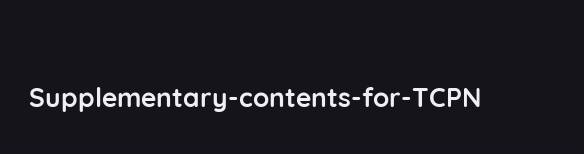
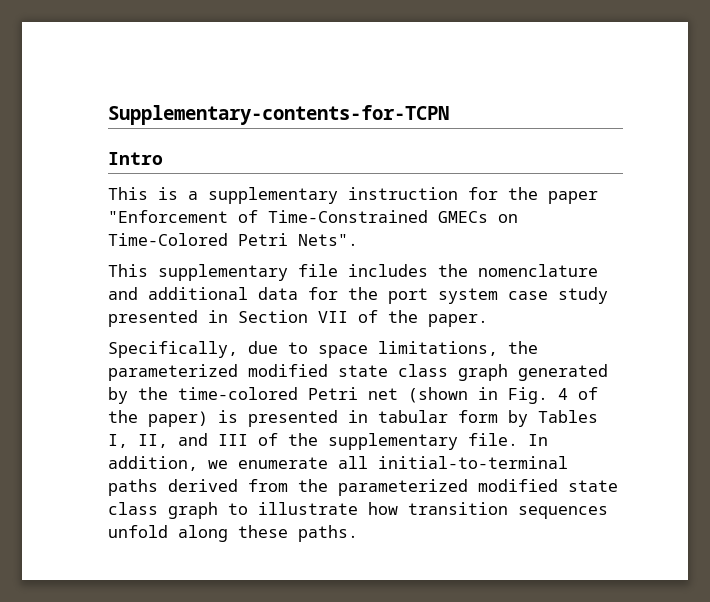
+ Intro
+ This is a supplementary instruction for the paper "Enforcement of Time-Constrained GMECs on Time-Colored Petri Nets".
+ This supplementary file includes the nomenclature and additional data for the port system case study presented in Section VII of the paper.
+ Specifically, due to space limitations, the parameterized modified state class graph generated by the time-colored Petri net (shown in Fig. 4 of the paper) is presented in tabular form by Tables I, II, and III of the supplementary file. In addition, we enumerate all initial-to-terminal paths derived from the parameterized modified state class graph to illustrate how transition sequences unfold along these paths.

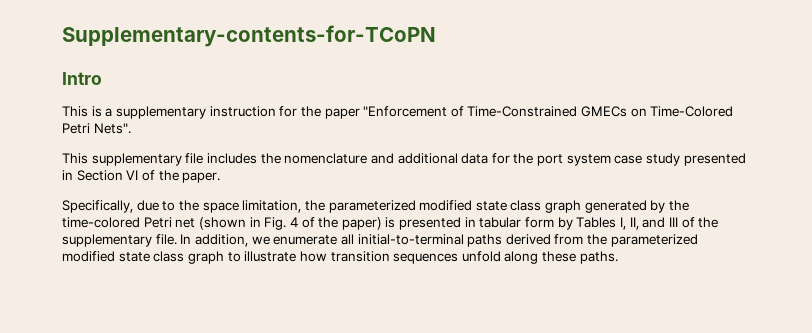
- Supplementary-contents-for-TCPN
+ Supplementary-contents-for-TCoPN
- This supplementary file includes the nomenclature and additional data for the port system case study presented in Section VII of the paper.
+ This supplementary file includes the nomenclature and additional data for the port system case study presented in Section VI of the paper.
- Specifically, due to space limitations, the parameterized modified state class graph generated by the time-colored Petri net (shown in Fig. 4 of the paper) is presented in tabular form by Tables I, II, and III of the supplementary file.
+ Specifically, due to the space limitation, the parameterized modified state class graph generated by the time-colored Petri net (shown in Fig. 4 of the paper) is presented in tabular form by Tables I, II, and III of the supplementary file.

